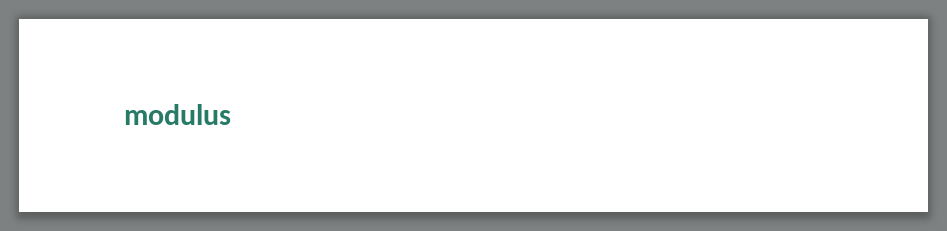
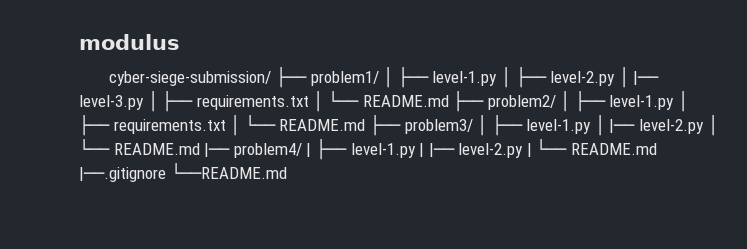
+ cyber-siege-submission/ ├── problem1/ │ ├── level-1.py │ ├── level-2.py │ |── level-3.py │ ├── requirements.txt │ └── README.md ├── problem2/ │ ├── level-1.py │ ├── requirements.txt │ └── README.md ├── problem3/ │ ├── level-1.py │ |── level-2.py │ └── README.md |── problem4/ | ├── level-1.py | |── level-2.py | └── README.md |──.gitignore └──README.md

